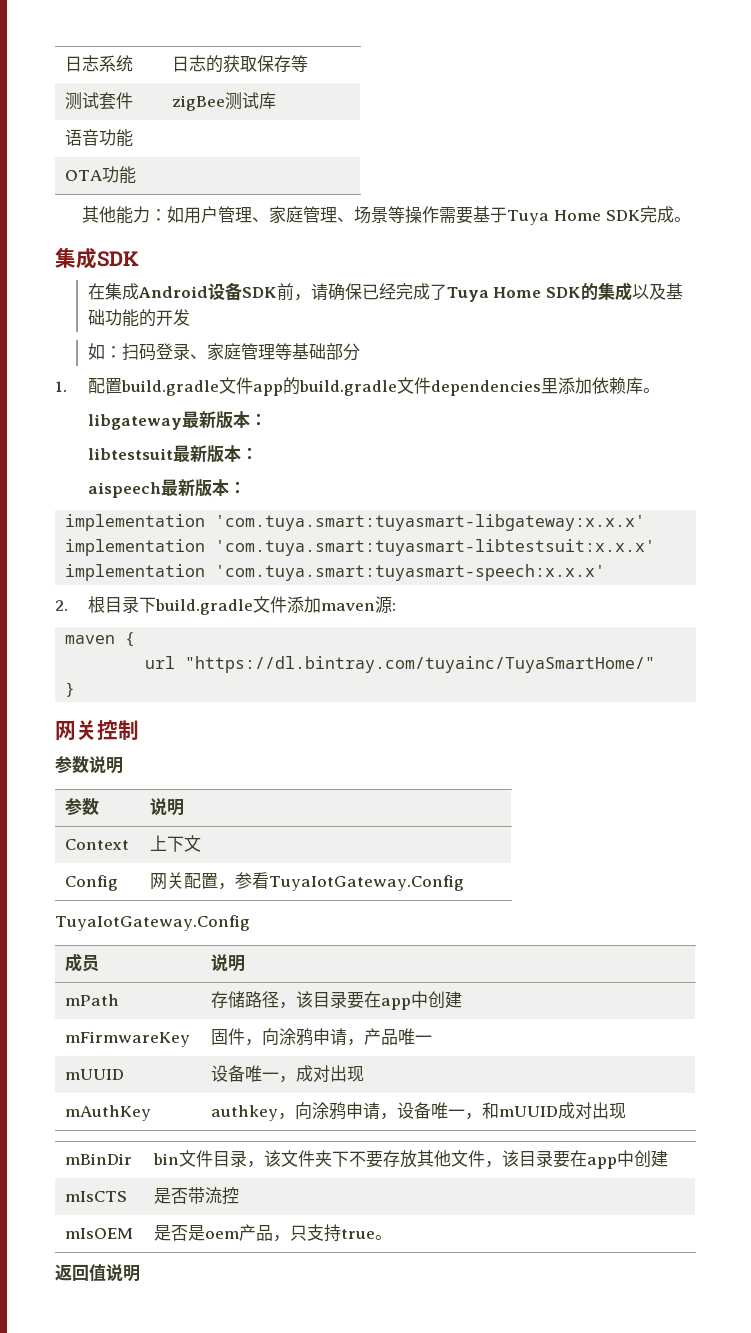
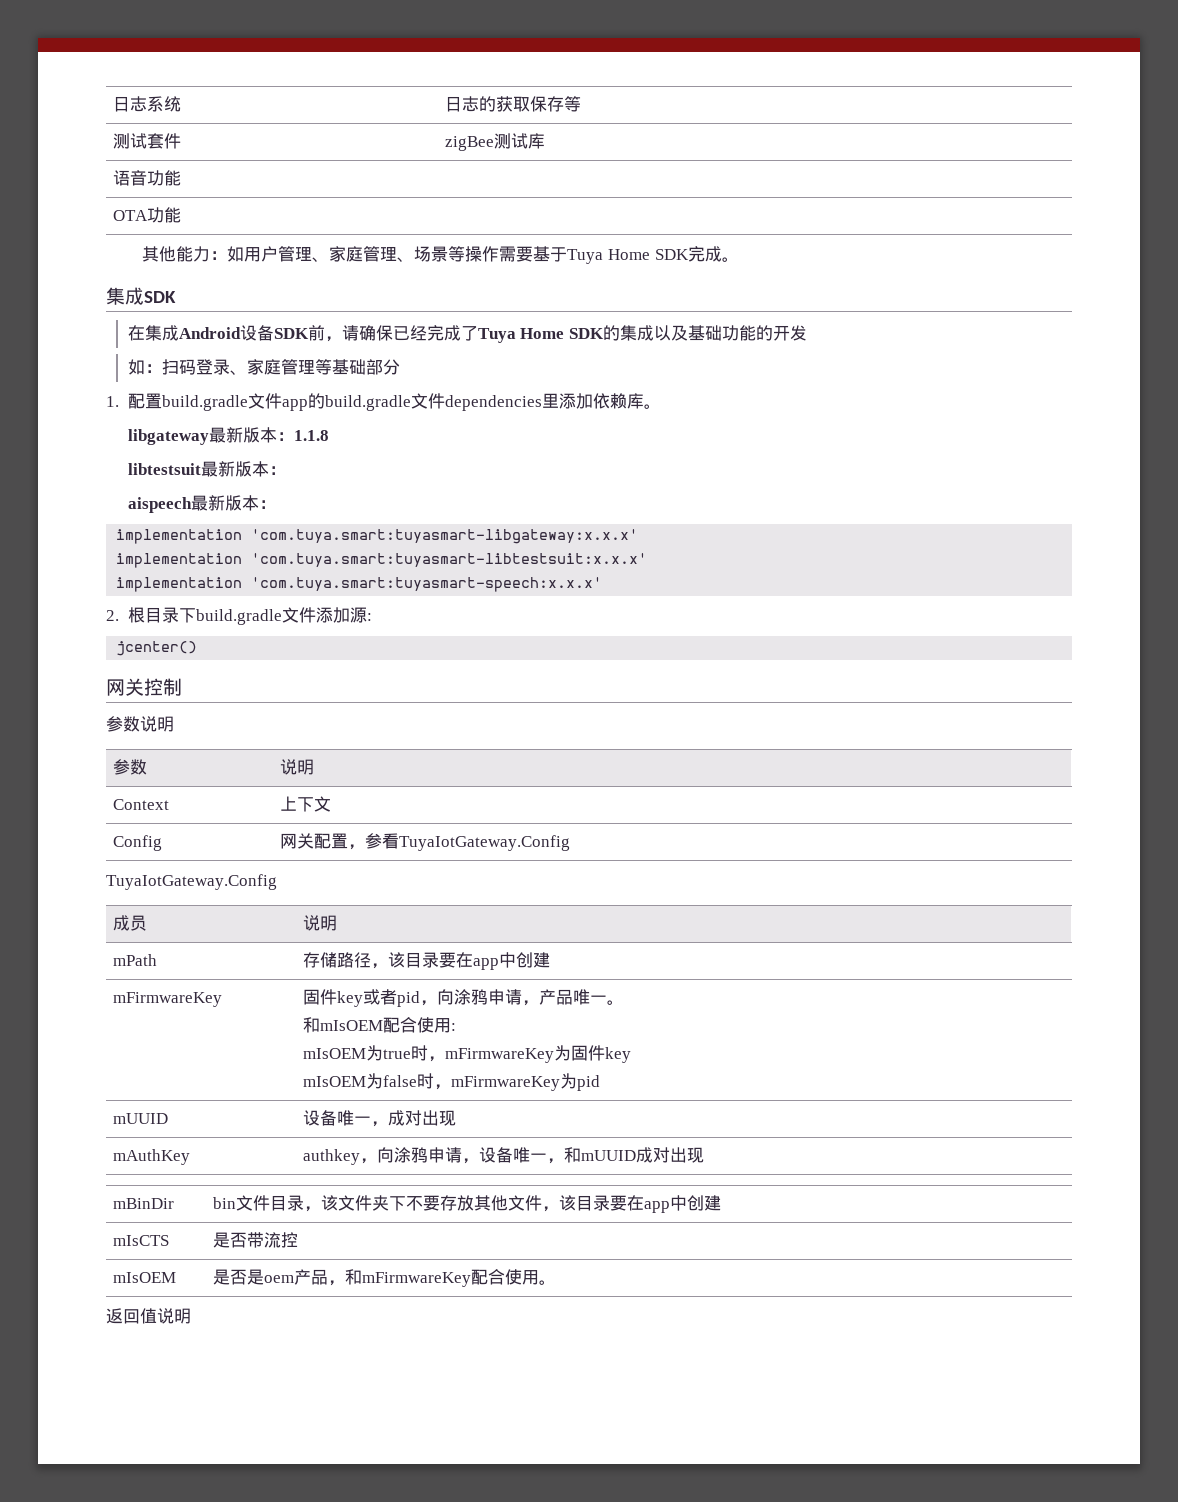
- libgateway最新版本：
+ libgateway最新版本：1.1.8
- 2.根目录下build.gradle文件添加maven源:
+ 2.根目录下build.gradle文件添加源:
- maven {
- url "https://dl.bintray.com/tuyainc/TuyaSmartHome/"
- }
+ jcenter()
- mFirmwareKey | 固件，向涂鸦申请，产品唯一
+ mFirmwareKey | 固件key或者pid，向涂鸦申请，产品唯一。
+ 和mIsOEM配合使用:
+ mIsOEM为true时，mFirmwareKey为固件key
+ mIsOEM为false时，mFirmwareKey为pid
- mIsOEM | 是否是oem产品，只支持true。
+ mIsOEM | 是否是oem产品，和mFirmwareKey配合使用。

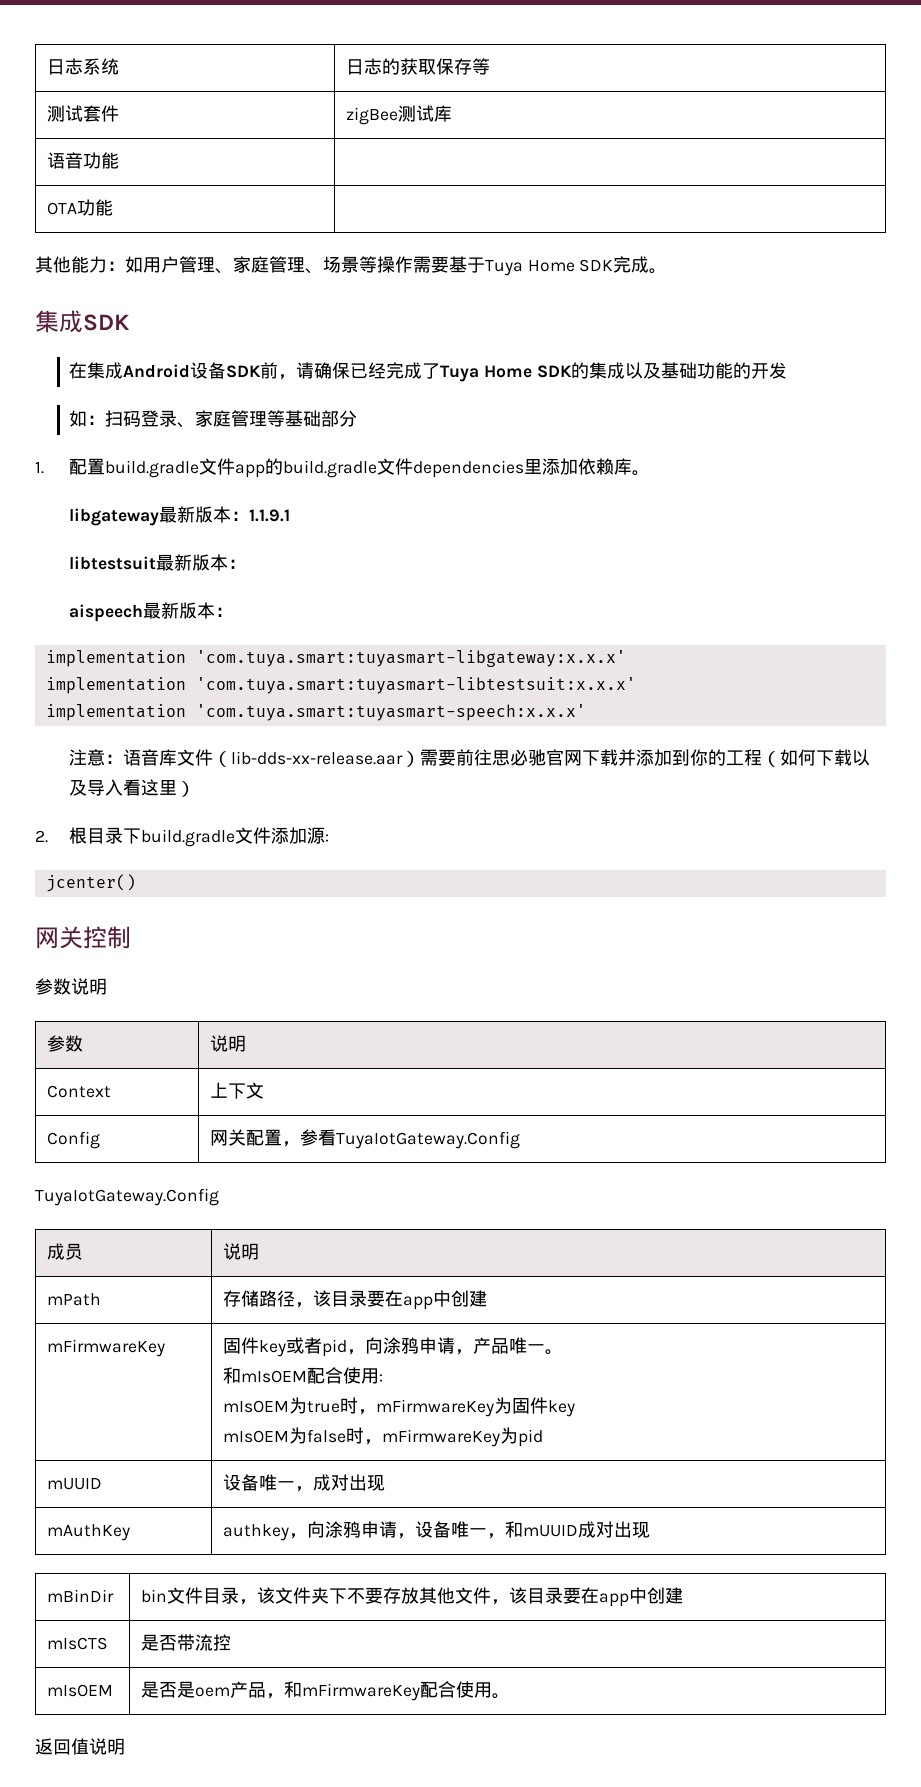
- libgateway最新版本：1.1.8
+ libgateway最新版本：1.1.9.1
+ 注意：语音库文件（lib-dds-xx-release.aar）需要前往思必驰官网下载并添加到你的工程（如何下载以及导入看这里）

